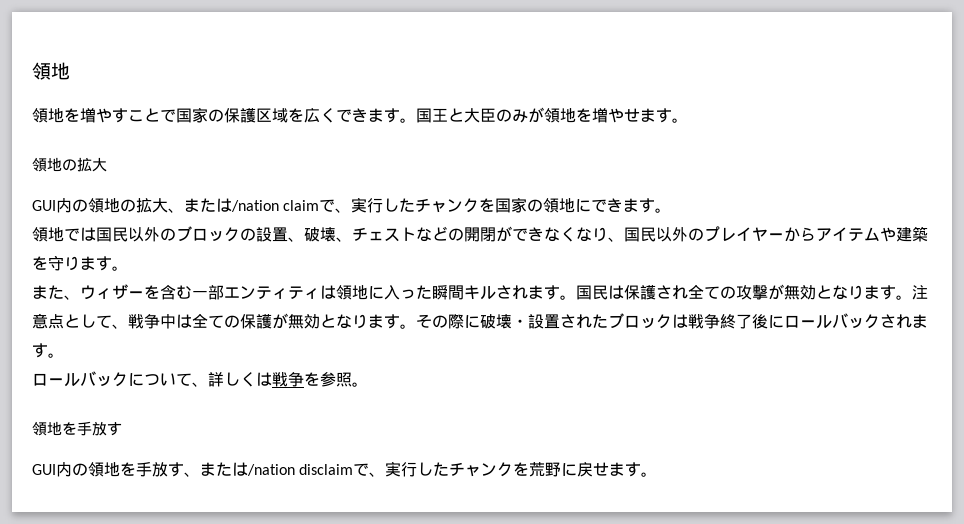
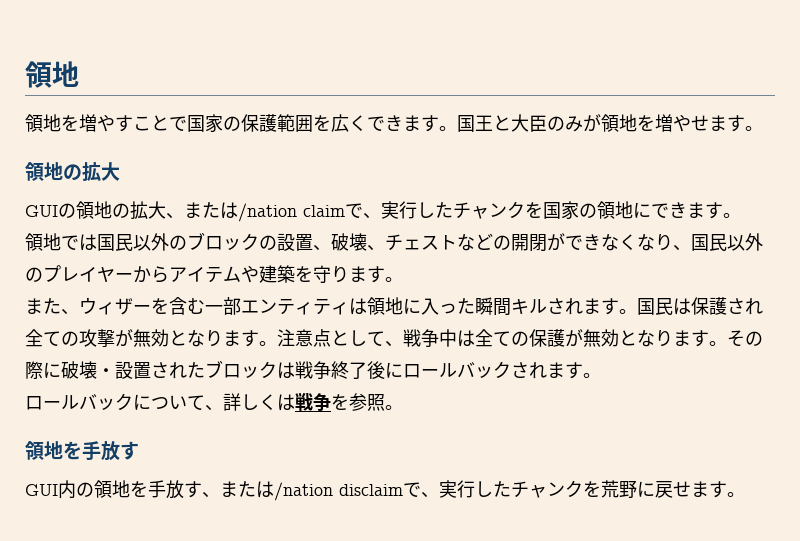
- 領地を増やすことで国家の保護区域を広くできます。
+ 領地を増やすことで国家の保護範囲を広くできます。
- GUI内の領地の拡大、または/nation claimで、実行したチャンクを国家の領地にできます。
+ GUIの領地の拡大、または/nation claimで、実行したチャンクを国家の領地にできます。

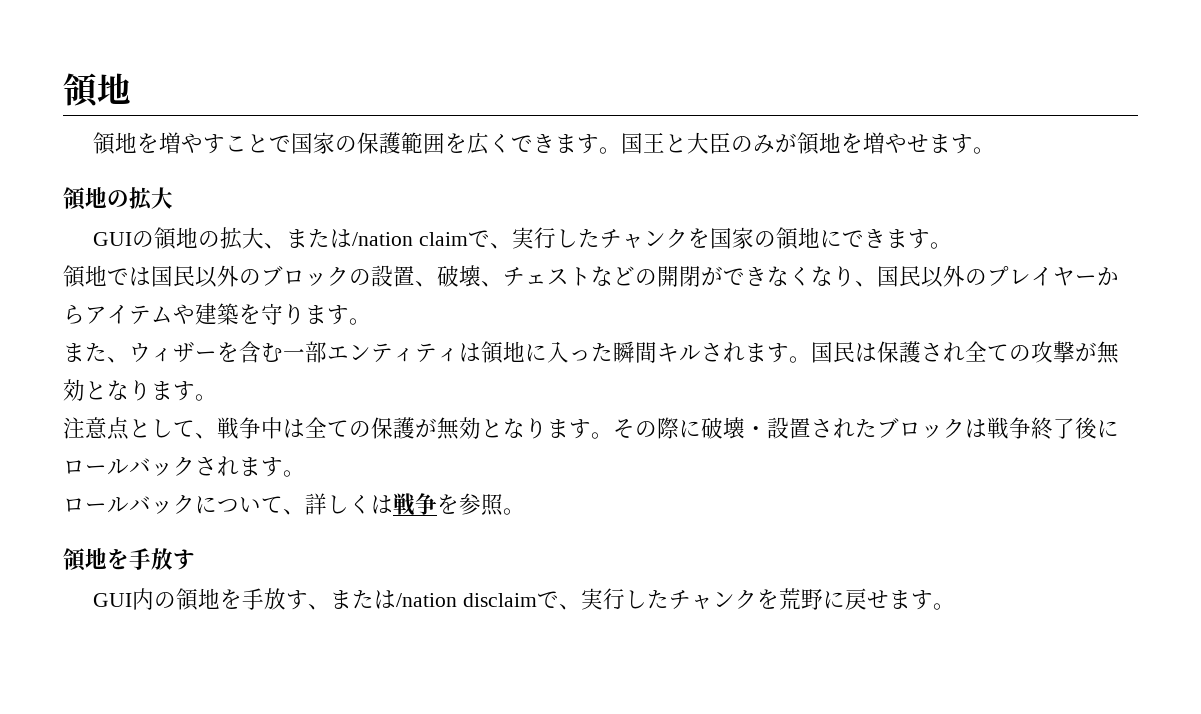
- 国民は保護され全ての攻撃が無効となります。注意点として、戦争中は全ての保護が無効となります。
+ 国民は保護され全ての攻撃が無効となります。
+ 注意点として、戦争中は全ての保護が無効となります。

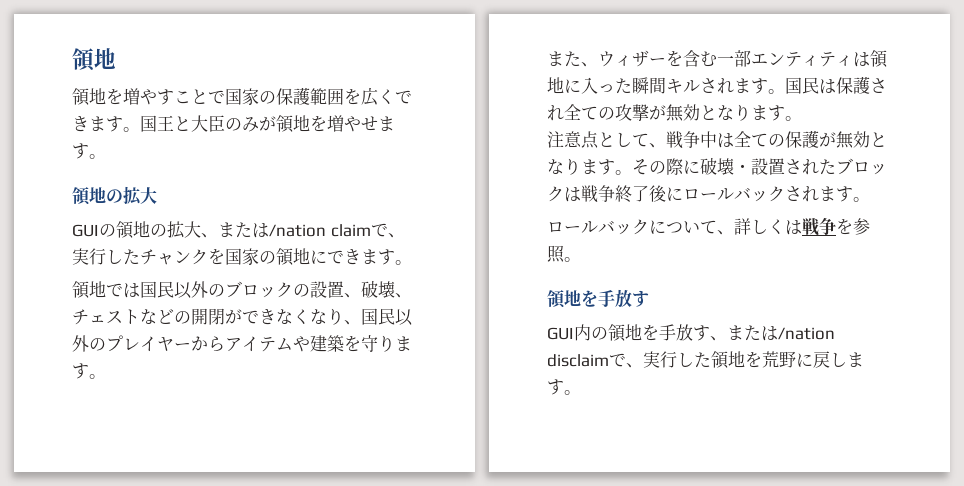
- GUI内の領地を手放す、または/nation disclaimで、実行したチャンクを荒野に戻せます。
+ GUI内の領地を手放す、または/nation disclaimで、実行した領地を荒野に戻します。

